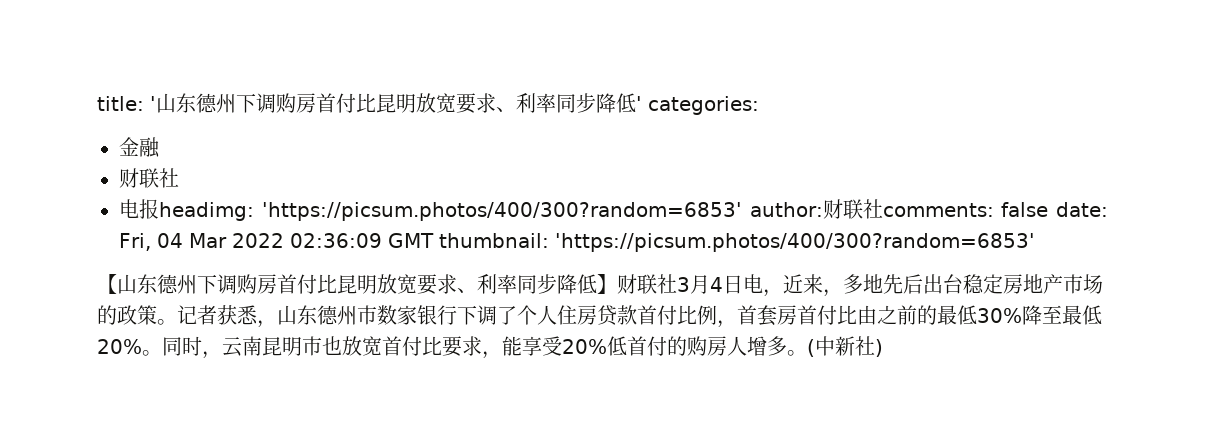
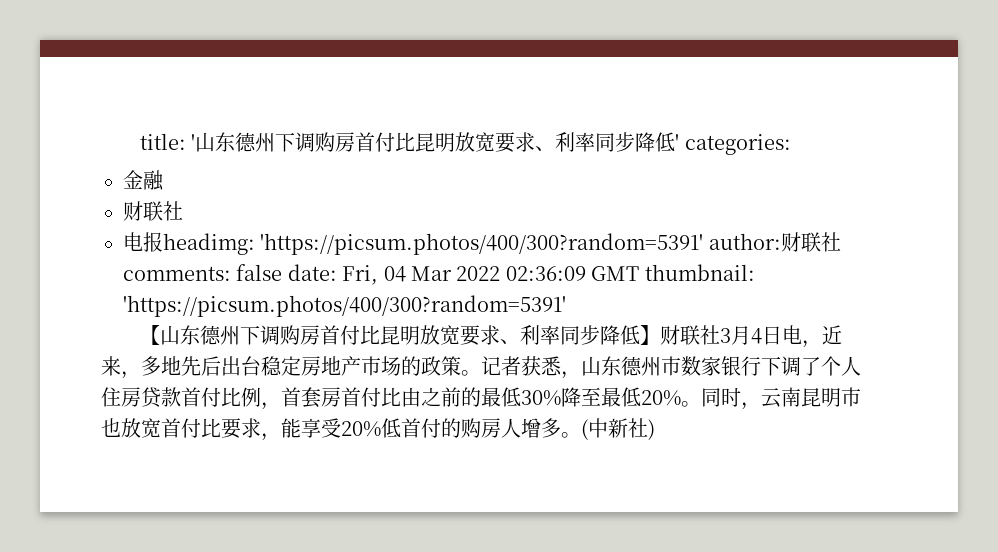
- 电报headimg: 'https://picsum.photos/400/300?random=6853' author:财联社comments: false date: Fri, 04 Mar 2022 02:36:09 GMT thumbnail: 'https://picsum.photos/400/300?random=6853'
+ 电报headimg: 'https://picsum.photos/400/300?random=5391' author:财联社comments: false date: Fri, 04 Mar 2022 02:36:09 GMT thumbnail: 'https://picsum.photos/400/300?random=5391'

